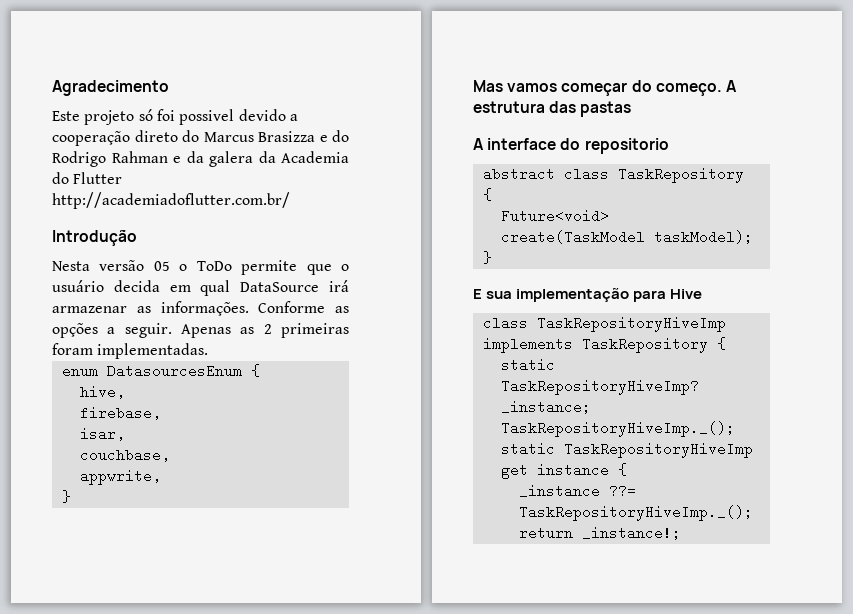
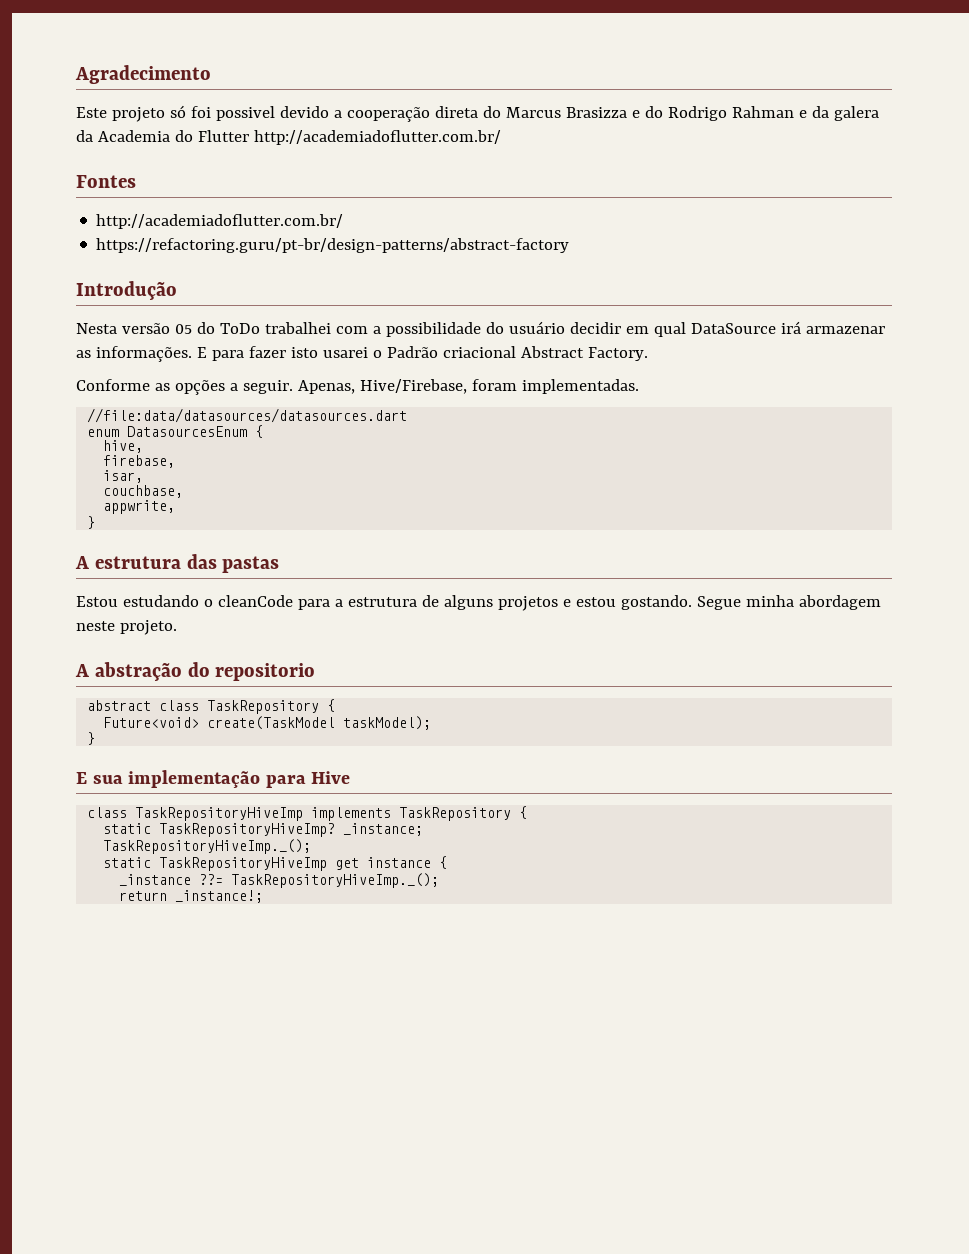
- Este projeto só foi possivel devido a cooperação direto do Marcus Brasizza e do Rodrigo Rahman e da galera da Academia do Flutter http://academiadoflutter.com.br/
+ Este projeto só foi possivel devido a cooperação direta do Marcus Brasizza e do Rodrigo Rahman e da galera da Academia do Flutter http://academiadoflutter.com.br/
+ Fontes
+ http://academiadoflutter.com.br/
+ https://refactoring.guru/pt-br/design-patterns/abstract-factory
- Nesta versão 05 o ToDo permite que o usuário decida em qual DataSource irá armazenar as informações. Conforme as opções a seguir.
+ Nesta versão 05 do ToDo trabalhei com a possibilidade do usuário decidir em qual DataSource irá armazenar as informações. E para fazer isto usarei o Padrão criacional Abstract Factory.
+ Conforme as opções a seguir.
- Apenas as 2 primeiras foram implementadas.
+ Apenas, Hive/Firebase, foram implementadas.
+ //file:data/datasources/datasources.dart
- Mas vamos começar do começo.
- A interface do repositorio
+ Estou estudando o cleanCode para a estrutura de alguns projetos e estou gostando. Segue minha abordagem neste projeto.
+ A abstração do repositorio

